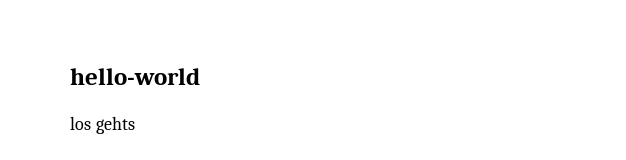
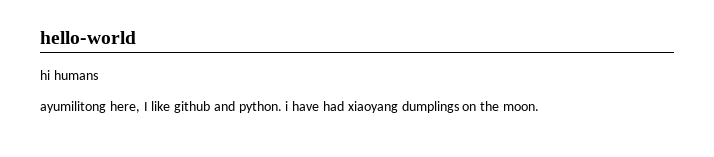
- los gehts
+ hi humans
+ ayumilitong here, I like github and python. i have had xiaoyang dumplings on the moon.

